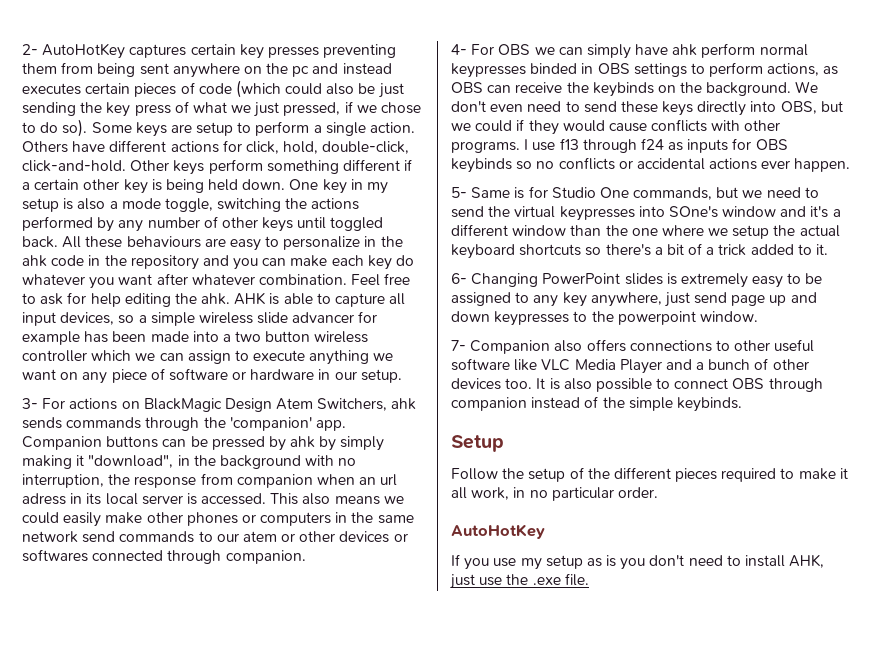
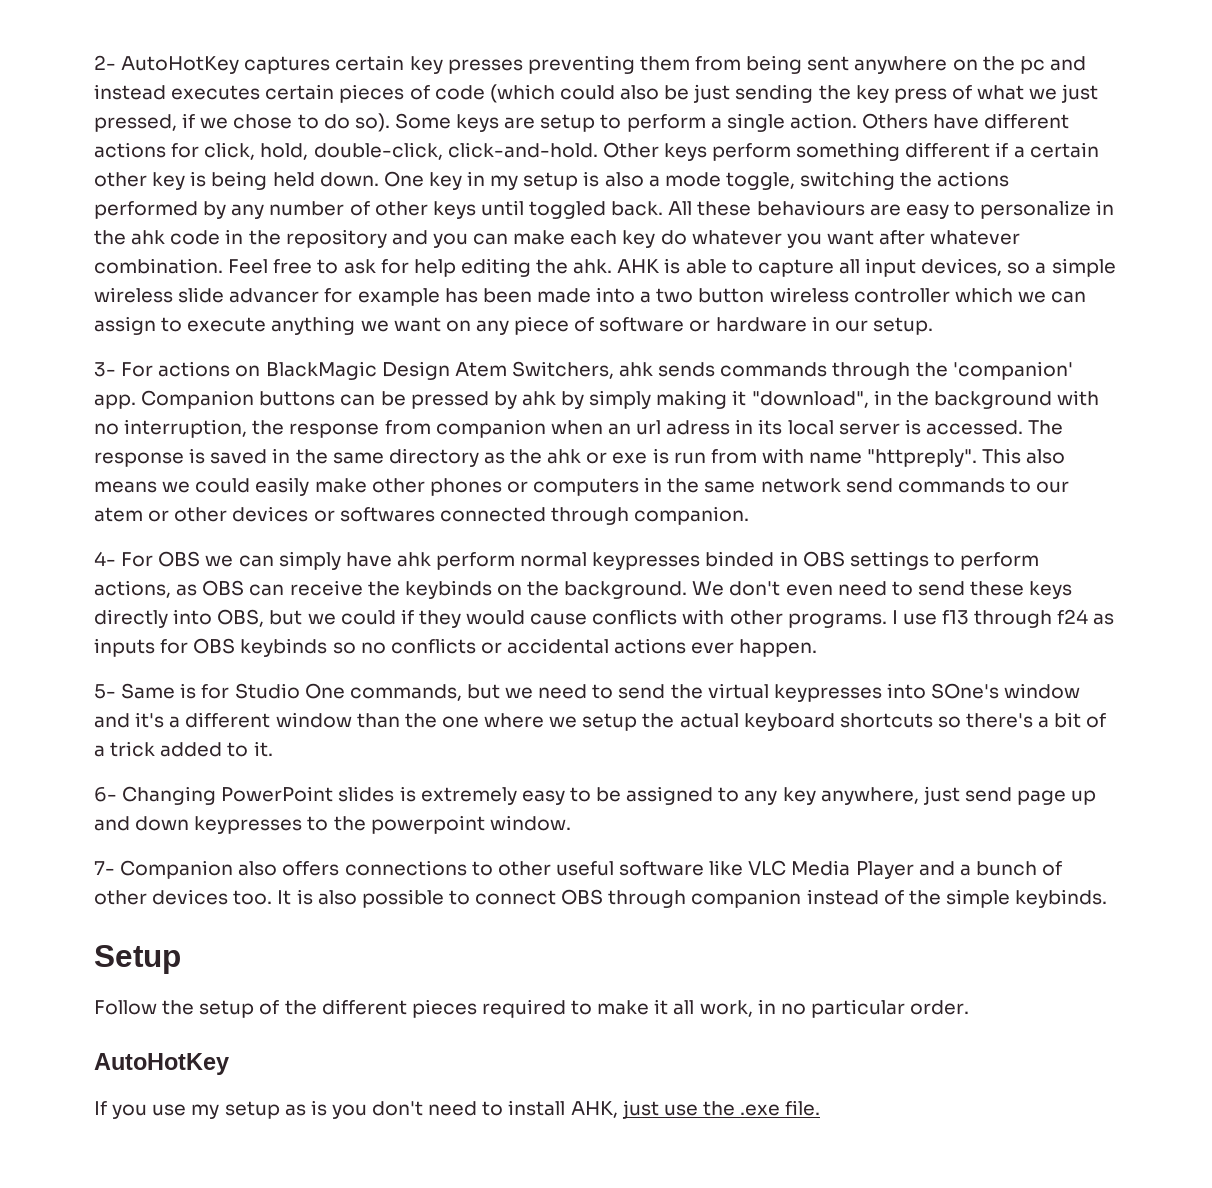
+ The response is saved in the same directory as the ahk or exe is run from with name "httpreply".

